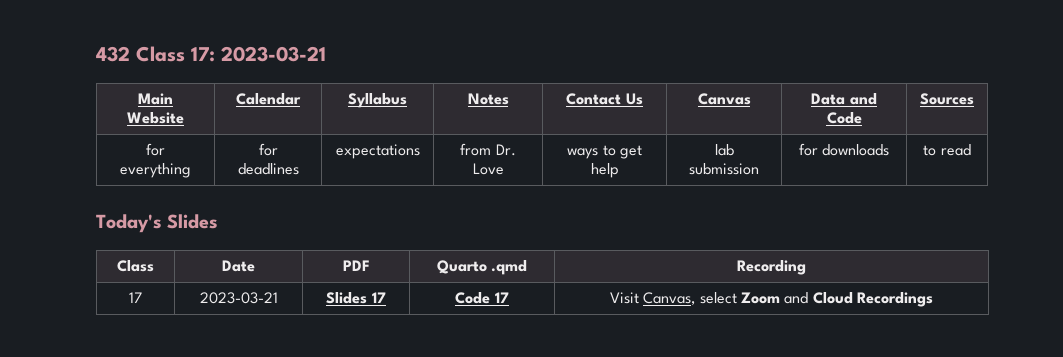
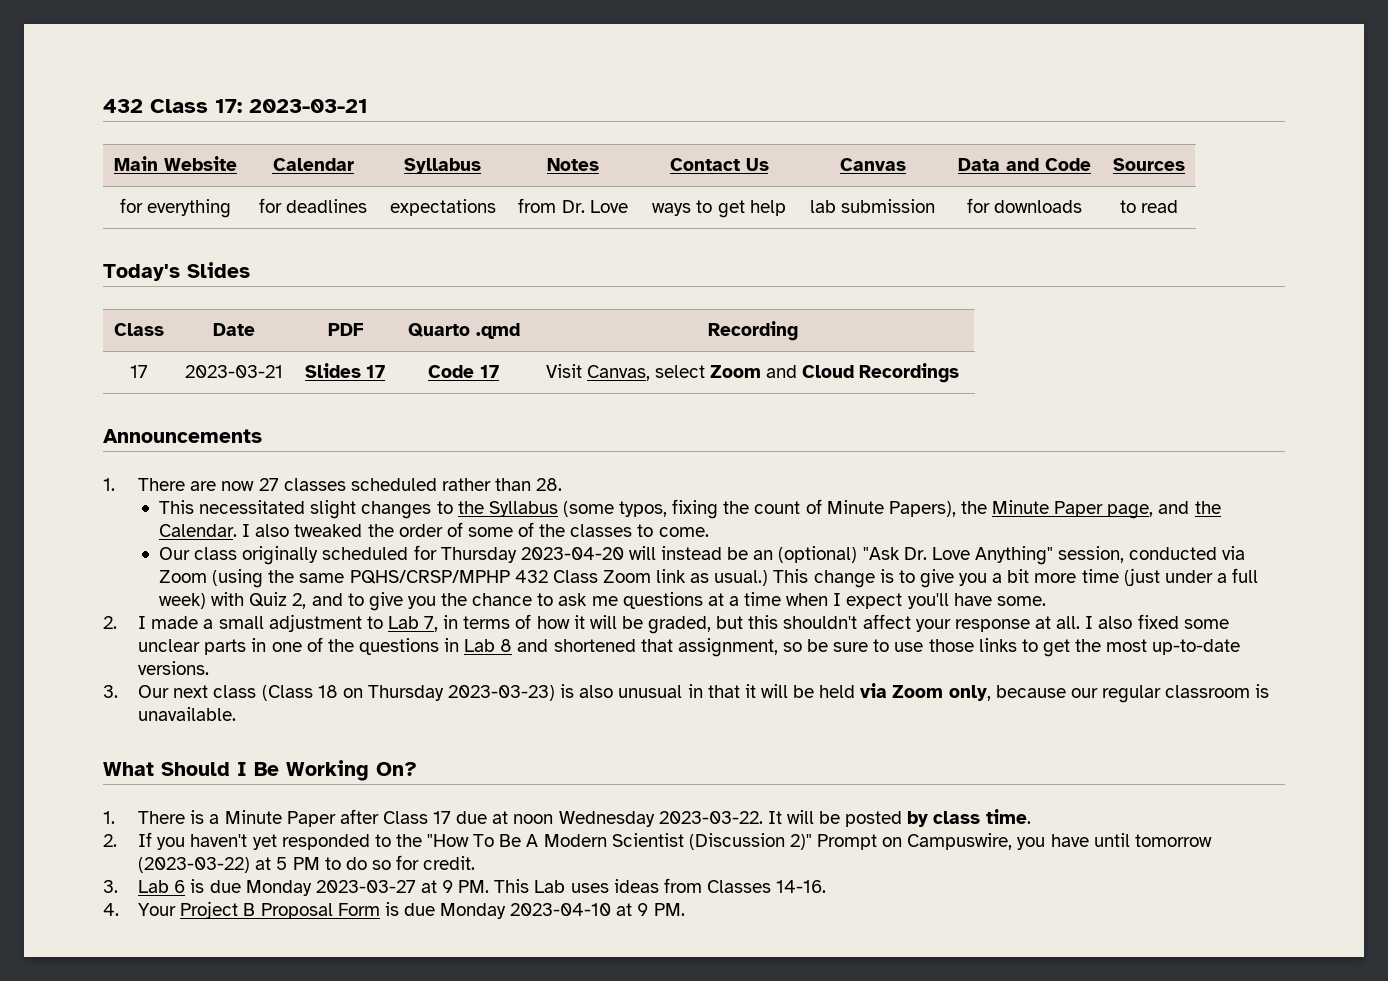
+ Announcements
+ 1. There are now 27 classes scheduled rather than 28.
+ This necessitated slight changes to the Syllabus (some typos, fixing the count of Minute Papers), the Minute Paper page, and the Calendar. I also tweaked the order of some of the classes to come.
+ Our class originally scheduled for Thursday 2023-04-20 will instead be an (optional) "Ask Dr. Love Anything" session, conducted via Zoom (using the same PQHS/CRSP/MPHP 432 Class Zoom link as usual.) This change is to give you a bit more time (just under a full week) with Quiz 2, and to give you the chance to ask me questions at a time when I expect you'll have some.
+ 2. I made a small adjustment to Lab 7, in terms of how it will be graded, but this shouldn't affect your response at all. I also fixed some unclear parts in one of the questions in Lab 8 and shortened that assignment, so be sure to use those links to get the most up-to-date versions.
+ 3. Our next class (Class 18 on Thursday 2023-03-23) is also unusual in that it will be held via Zoom only, because our regular classroom is unavailable.
+ What Should I Be Working On?
+ 1. There is a Minute Paper after Class 17 due at noon Wednesday 2023-03-22. It will be posted by class time.
+ 2. If you haven't yet responded to the "How To Be A Modern Scientist (Discussion 2)" Prompt on Campuswire, you have until tomorrow (2023-03-22) at 5 PM to do so for credit.
+ 3. Lab 6 is due Monday 2023-03-27 at 9 PM. This Lab uses ideas from Classes 14-16.
+ 4. Your Project B Proposal Form is due Monday 2023-04-10 at 9 PM.

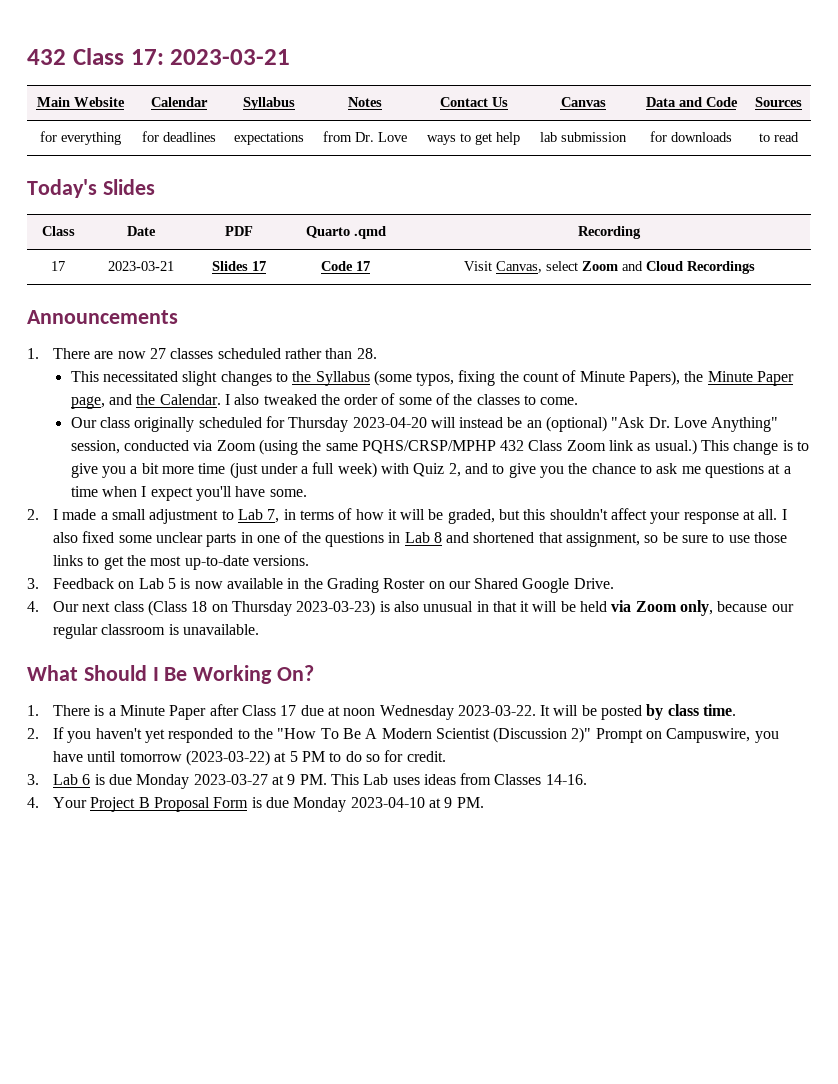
- 3. Our next class (Class 18 on Thursday 2023-03-23) is also unusual in that it will be held via Zoom only, because our regular classroom is unavailable.
+ 3. Feedback on Lab 5 is now available in the Grading Roster on our Shared Google Drive.
+ 4. Our next class (Class 18 on Thursday 2023-03-23) is also unusual in that it will be held via Zoom only, because our regular classroom is unavailable.

